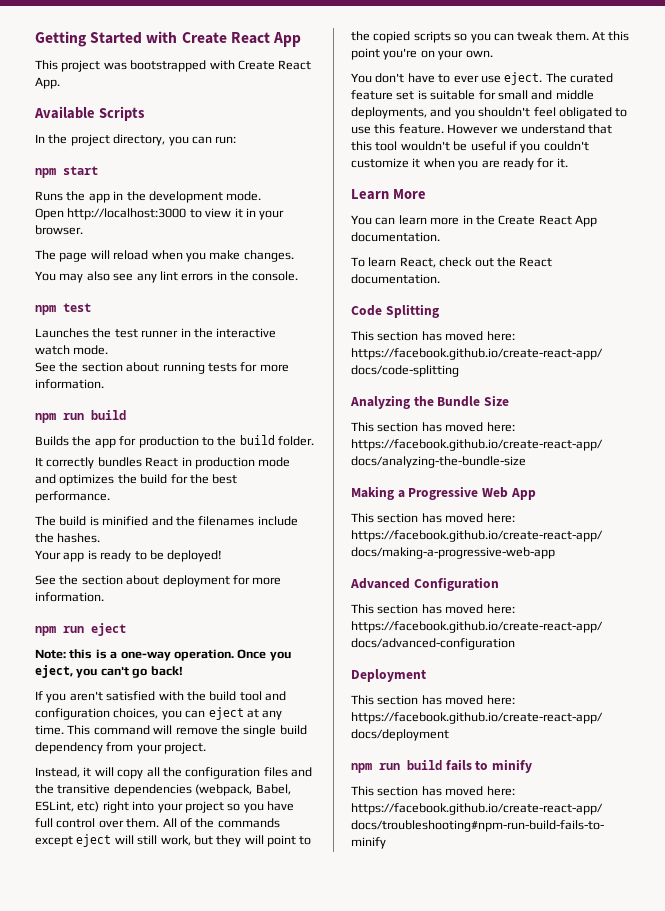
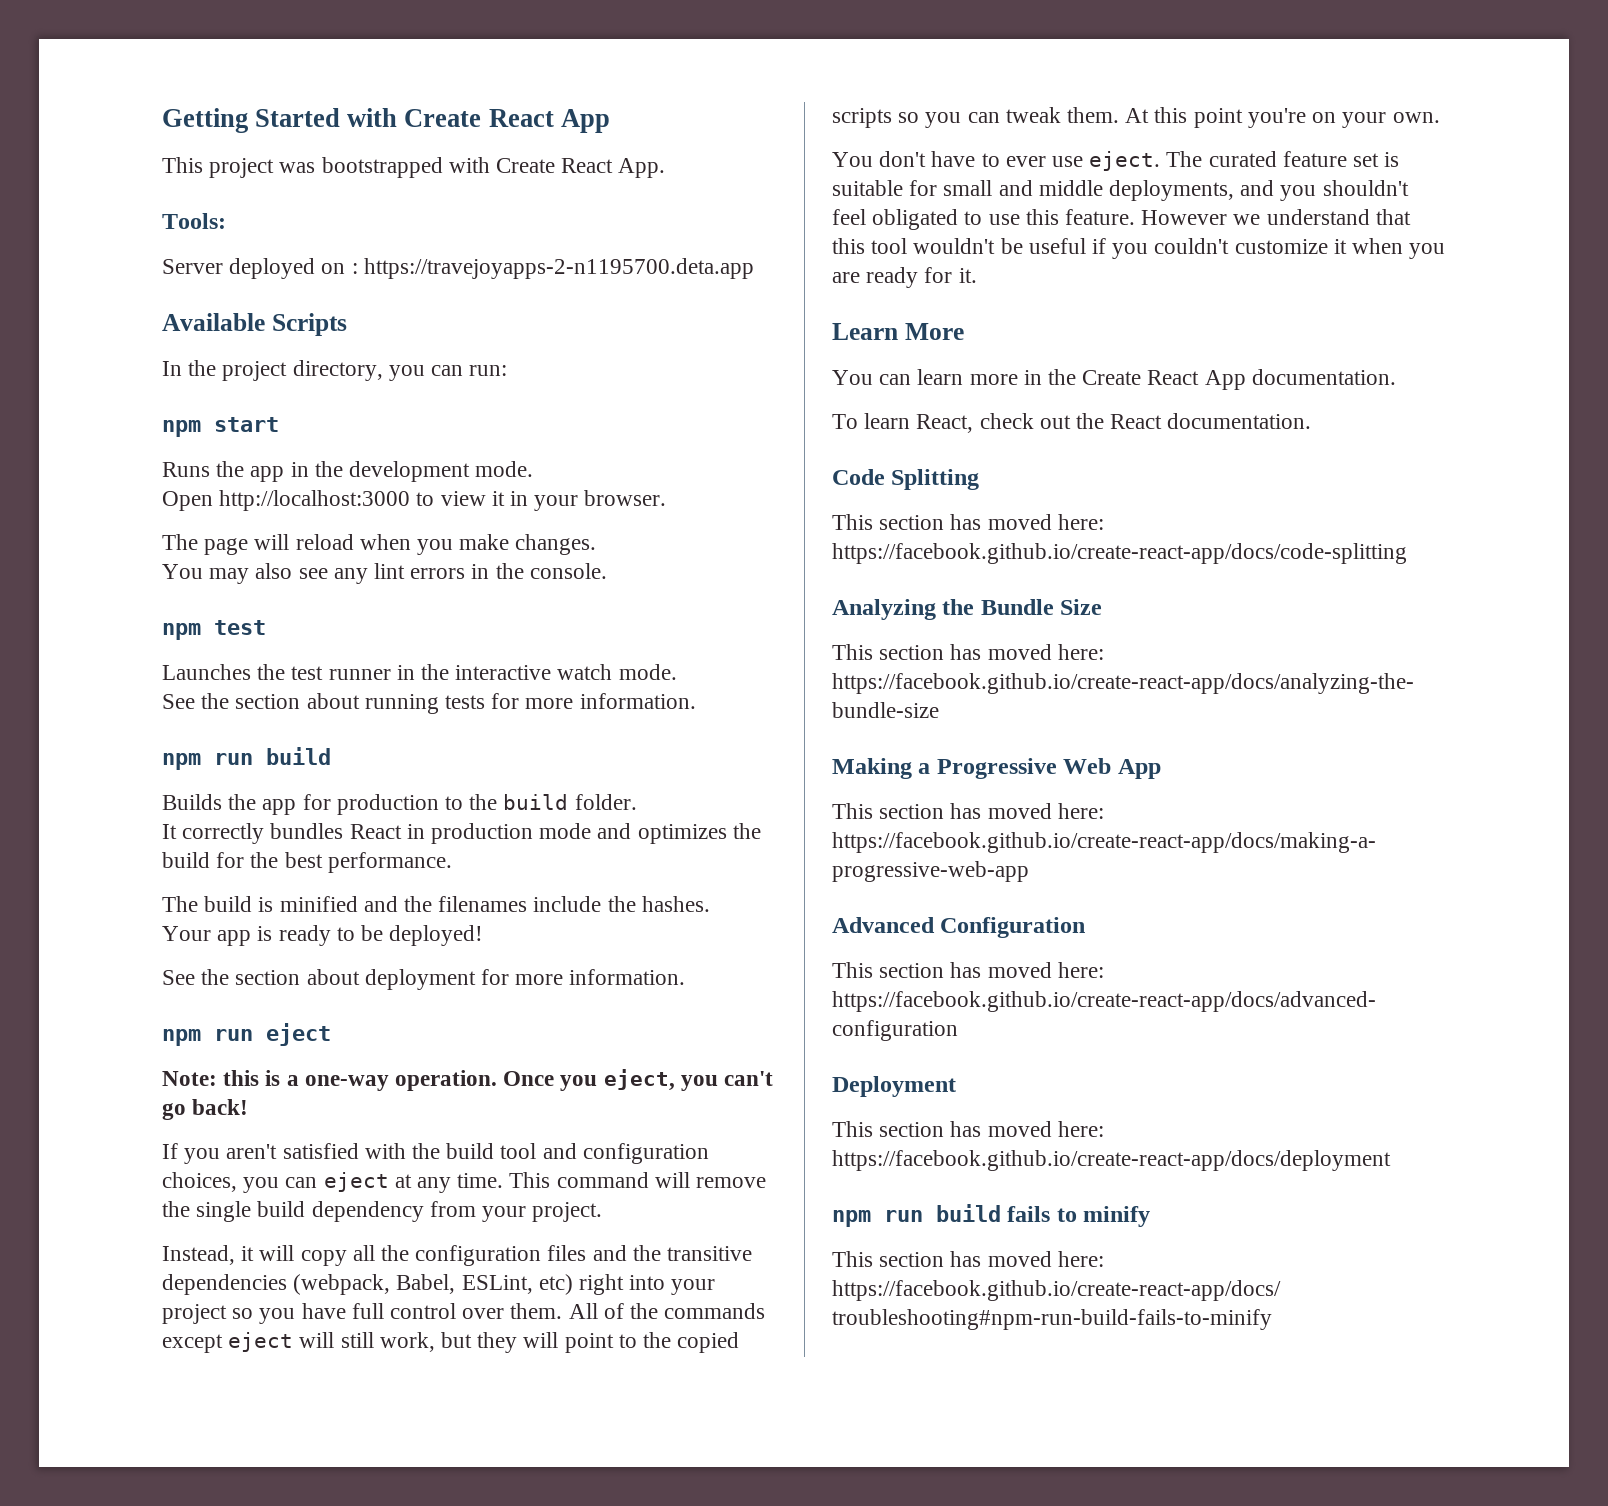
+ Tools:
+ Server deployed on : https://travejoyapps-2-n1195700.deta.app

